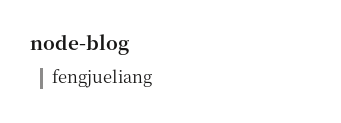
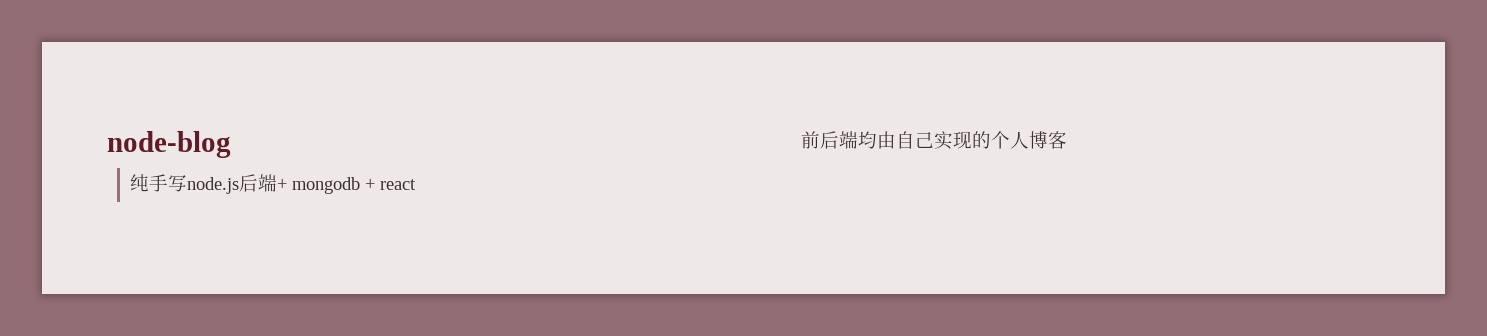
- fengjueliang
+ 纯手写node.js后端+ mongodb + react
+ 前后端均由自己实现的个人博客

